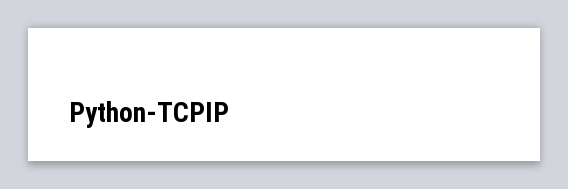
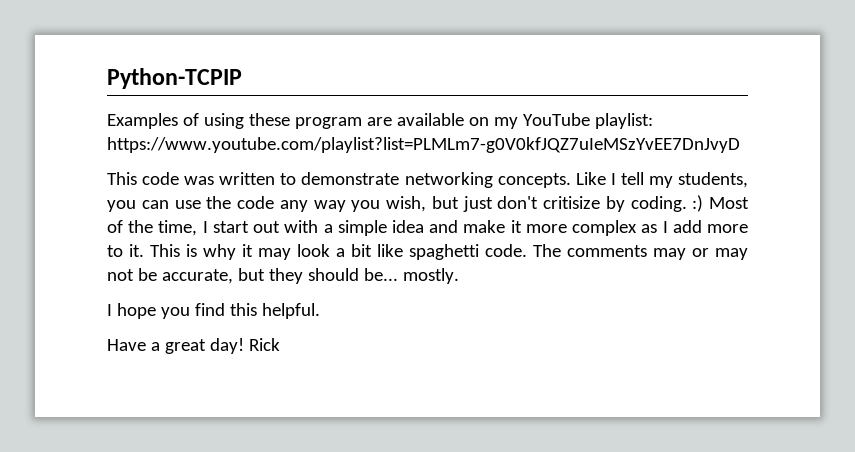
+ Examples of using these program are available on my YouTube playlist: https://www.youtube.com/playlist?list=PLMLm7-g0V0kfJQZ7uIeMSzYvEE7DnJvyD
+ This code was written to demonstrate networking concepts. Like I tell my students, you can use the code any way you wish, but just don't critisize by coding. :) Most of the time, I start out with a simple idea and make it more complex as I add more to it. This is why it may look a bit like spaghetti code. The comments may or may not be accurate, but they should be... mostly.
+ I hope you find this helpful.
+ Have a great day! Rick

